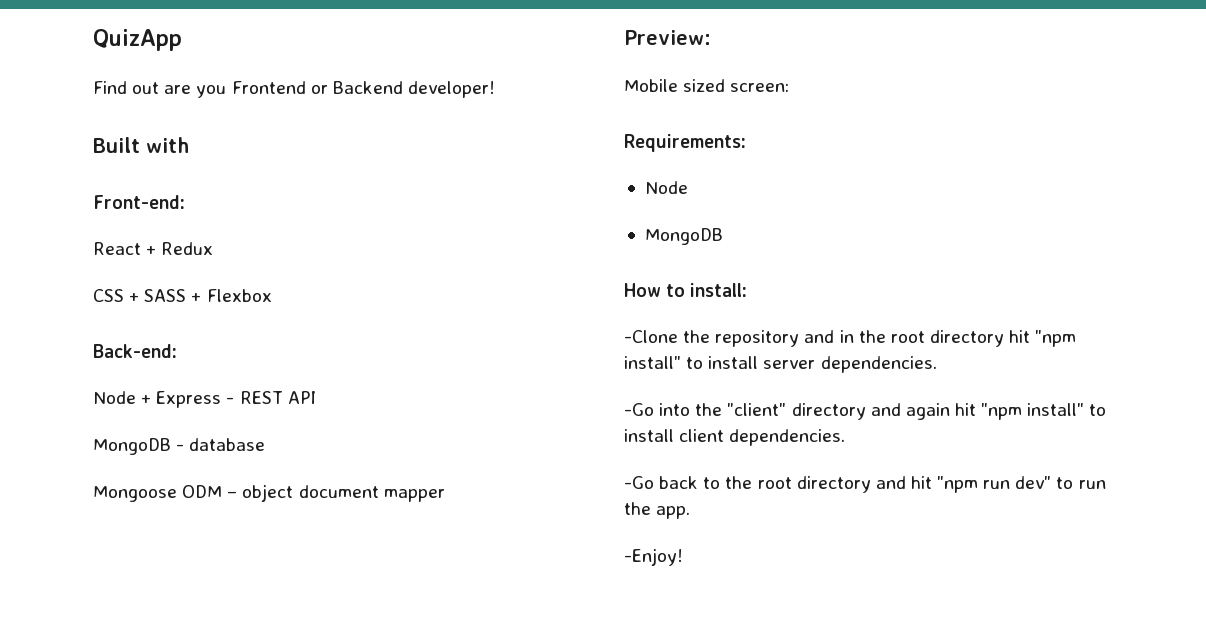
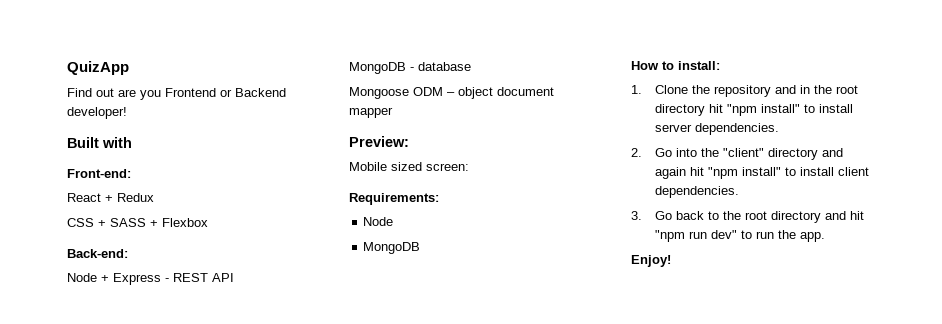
- -Clone the repository and in the root directory hit "npm install" to install server dependencies.
+ 1. Clone the repository and in the root directory hit "npm install" to install server dependencies.
- -Go into the "client" directory and again hit "npm install" to install client dependencies.
+ 2. Go into the "client" directory and again hit "npm install" to install client dependencies.
- -Go back to the root directory and hit "npm run dev" to run the app.
+ 3. Go back to the root directory and hit "npm run dev" to run the app.
- -Enjoy!
+ Enjoy!

